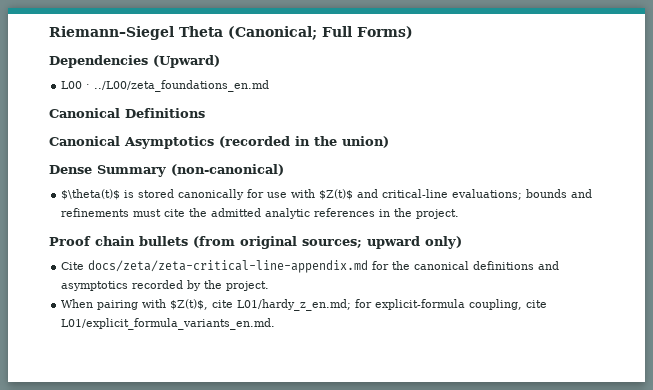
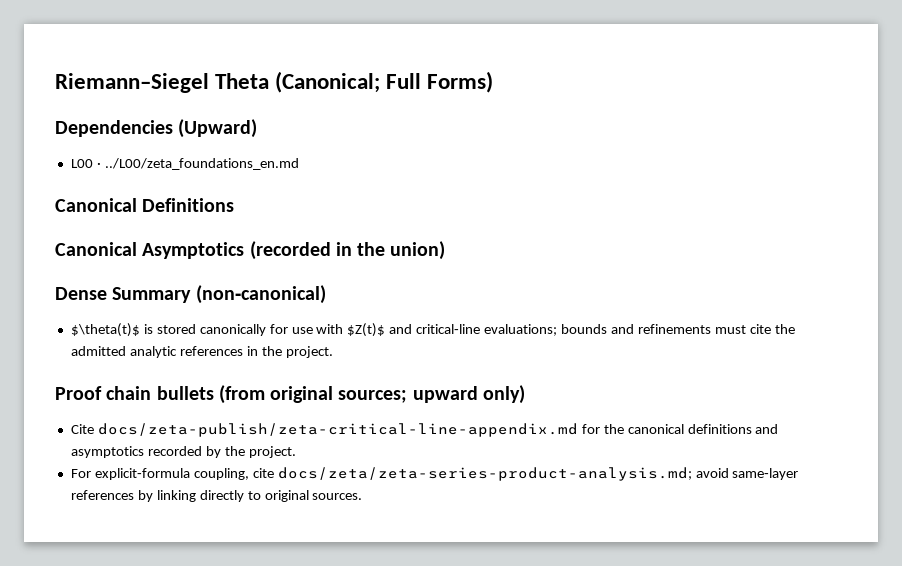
- Cite docs/zeta/zeta-critical-line-appendix.md for the canonical definitions and asymptotics recorded by the project.
+ Cite docs/zeta-publish/zeta-critical-line-appendix.md for the canonical definitions and asymptotics recorded by the project.
- When pairing with $Z(t)$, cite L01/hardy_z_en.md; for explicit‑formula coupling, cite L01/explicit_formula_variants_en.md.
+ For explicit‑formula coupling, cite docs/zeta/zeta-series-product-analysis.md; avoid same‑layer references by linking directly to original sources.

